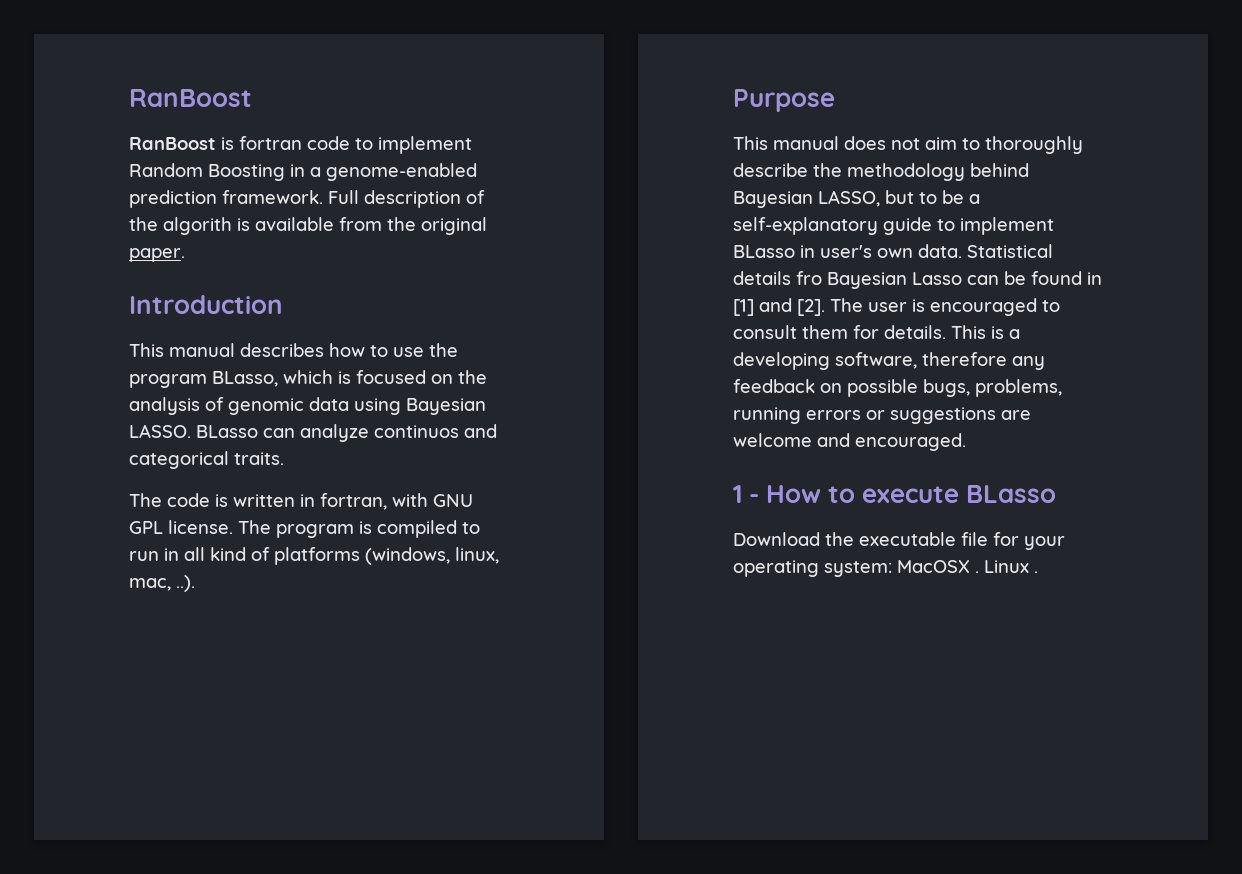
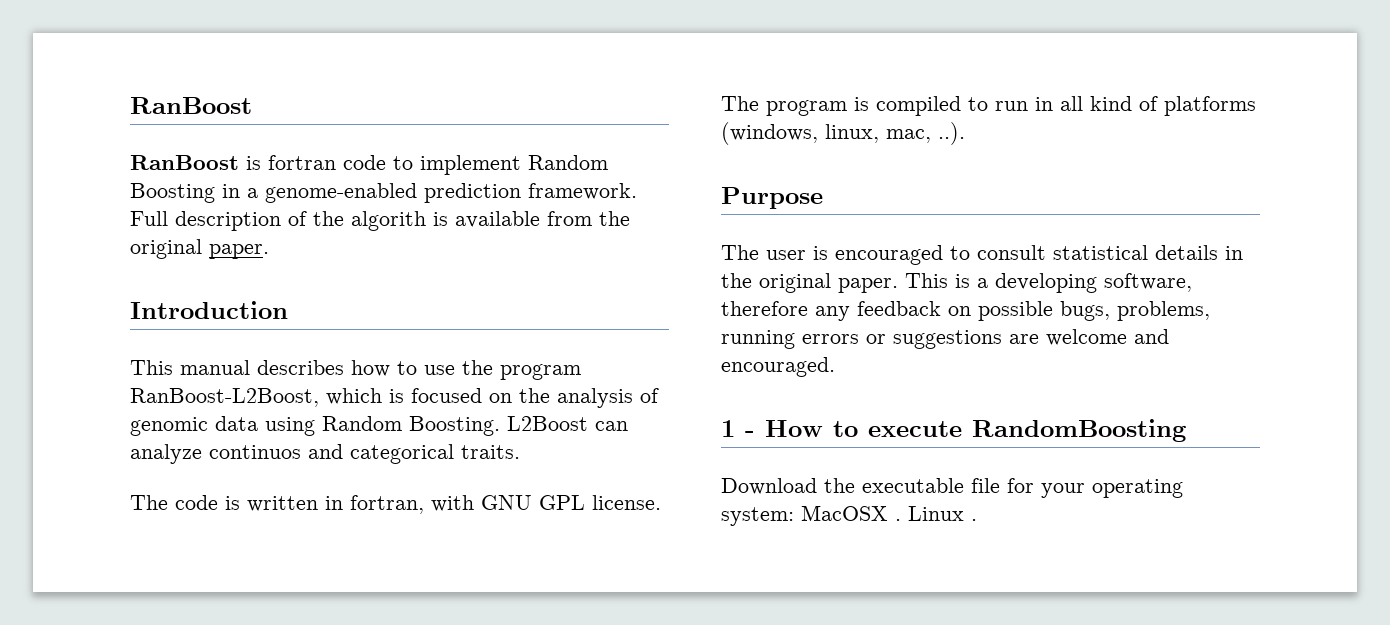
- This manual describes how to use the program BLasso, which is focused on the analysis of genomic data using Bayesian LASSO. BLasso can analyze continuos and categorical traits.
+ This manual describes how to use the program RanBoost-L2Boost, which is focused on the analysis of genomic data using Random Boosting. L2Boost can analyze continuos and categorical traits.
- This manual does not aim to thoroughly describe the methodology behind Bayesian LASSO, but to be a self-explanatory guide to implement BLasso in user's own data. Statistical details fro Bayesian Lasso can be found in [1] and [2]. The user is encouraged to consult them for details.
+ The user is encouraged to consult statistical details in the original paper.
- 1 - How to execute BLasso
+ 1 - How to execute RandomBoosting

